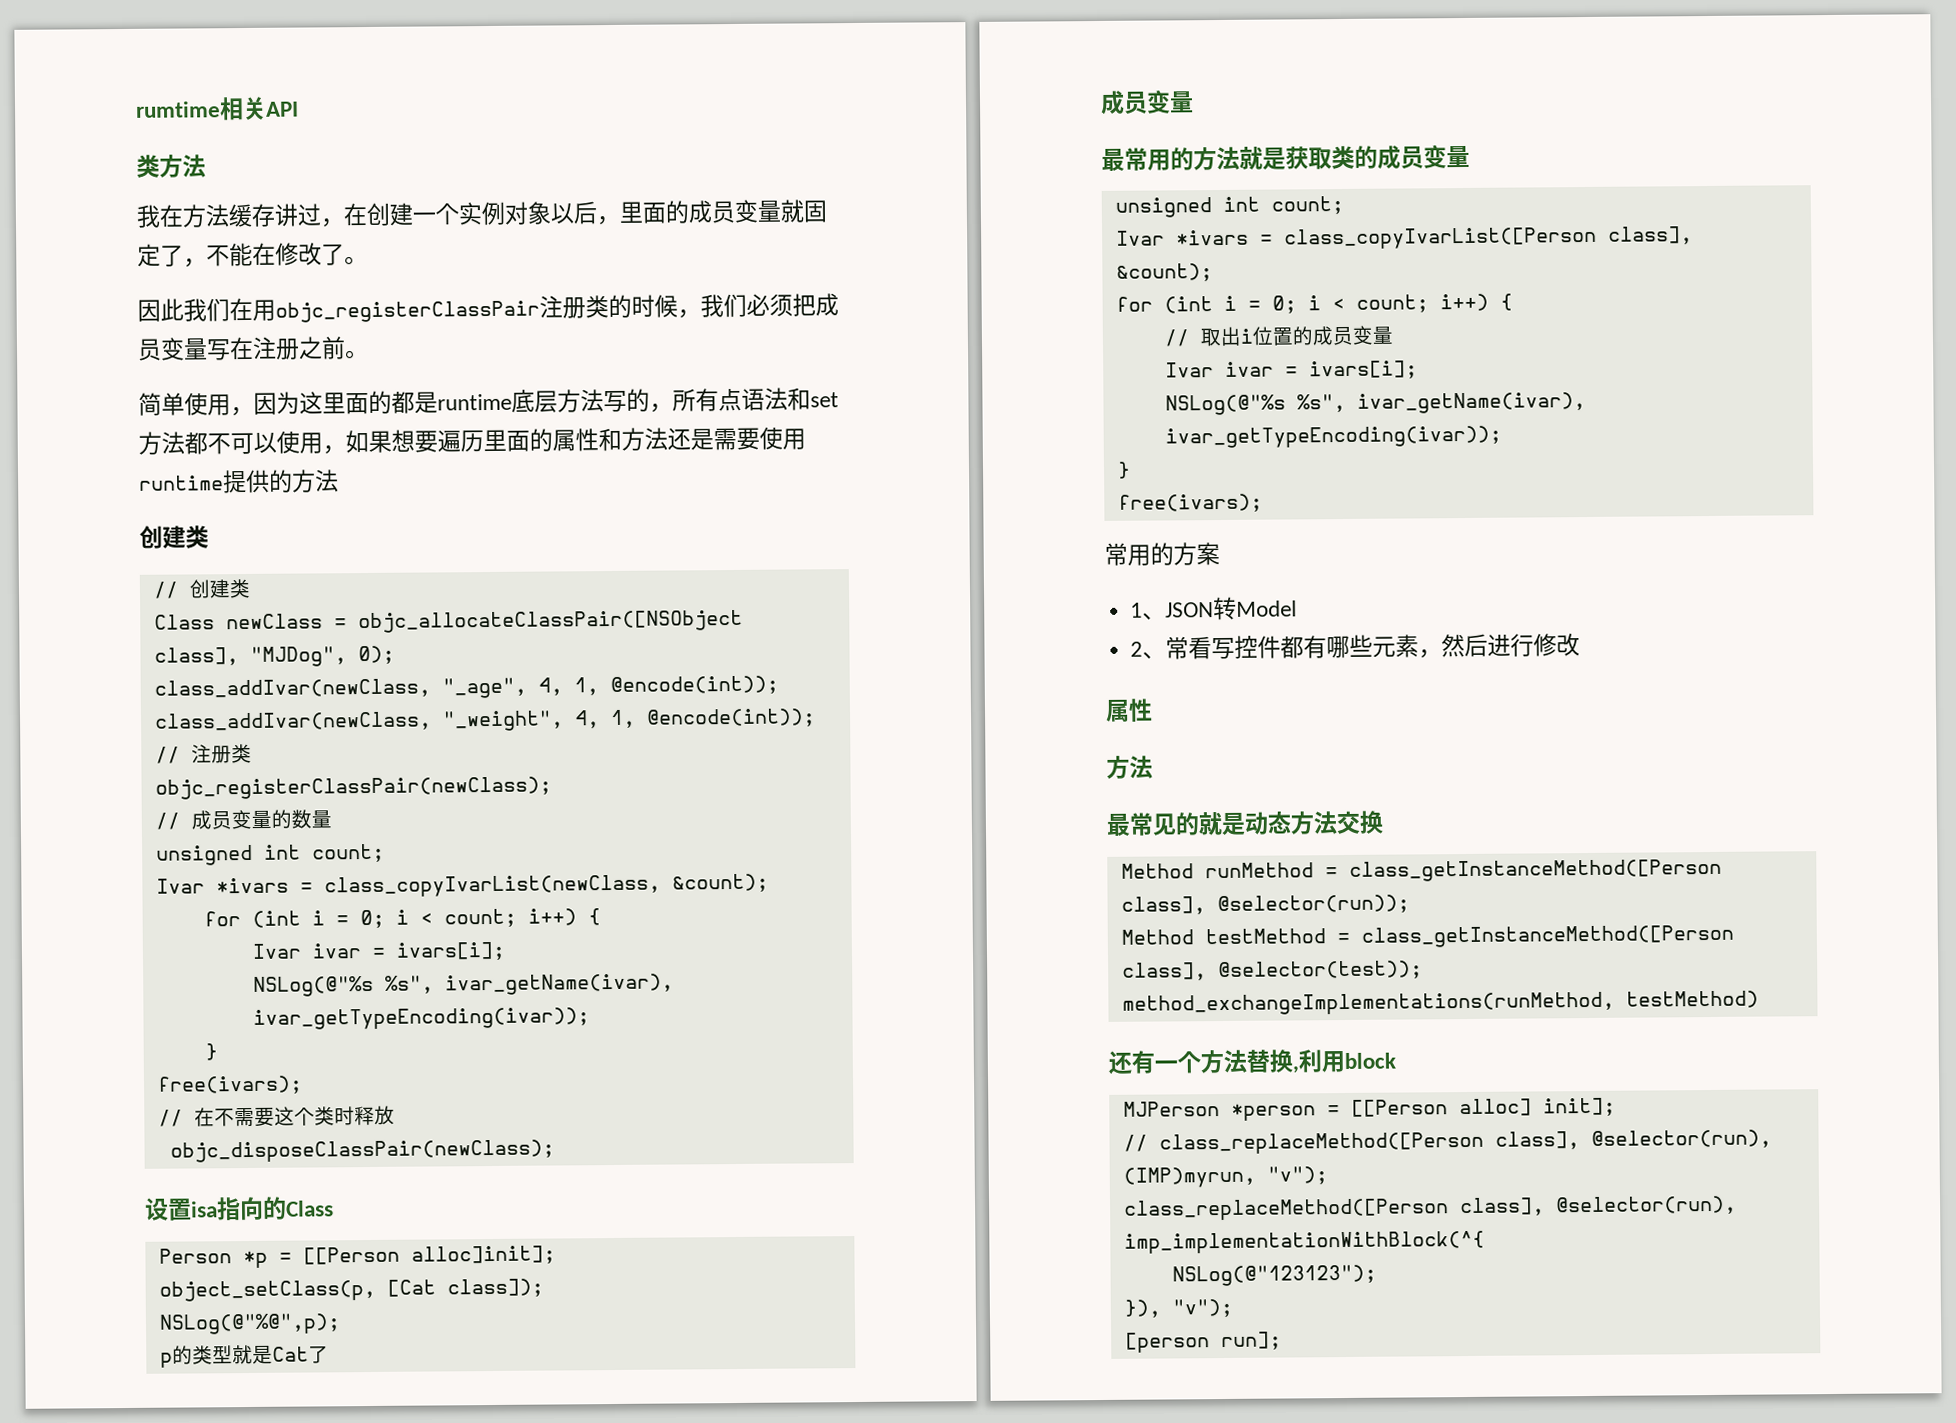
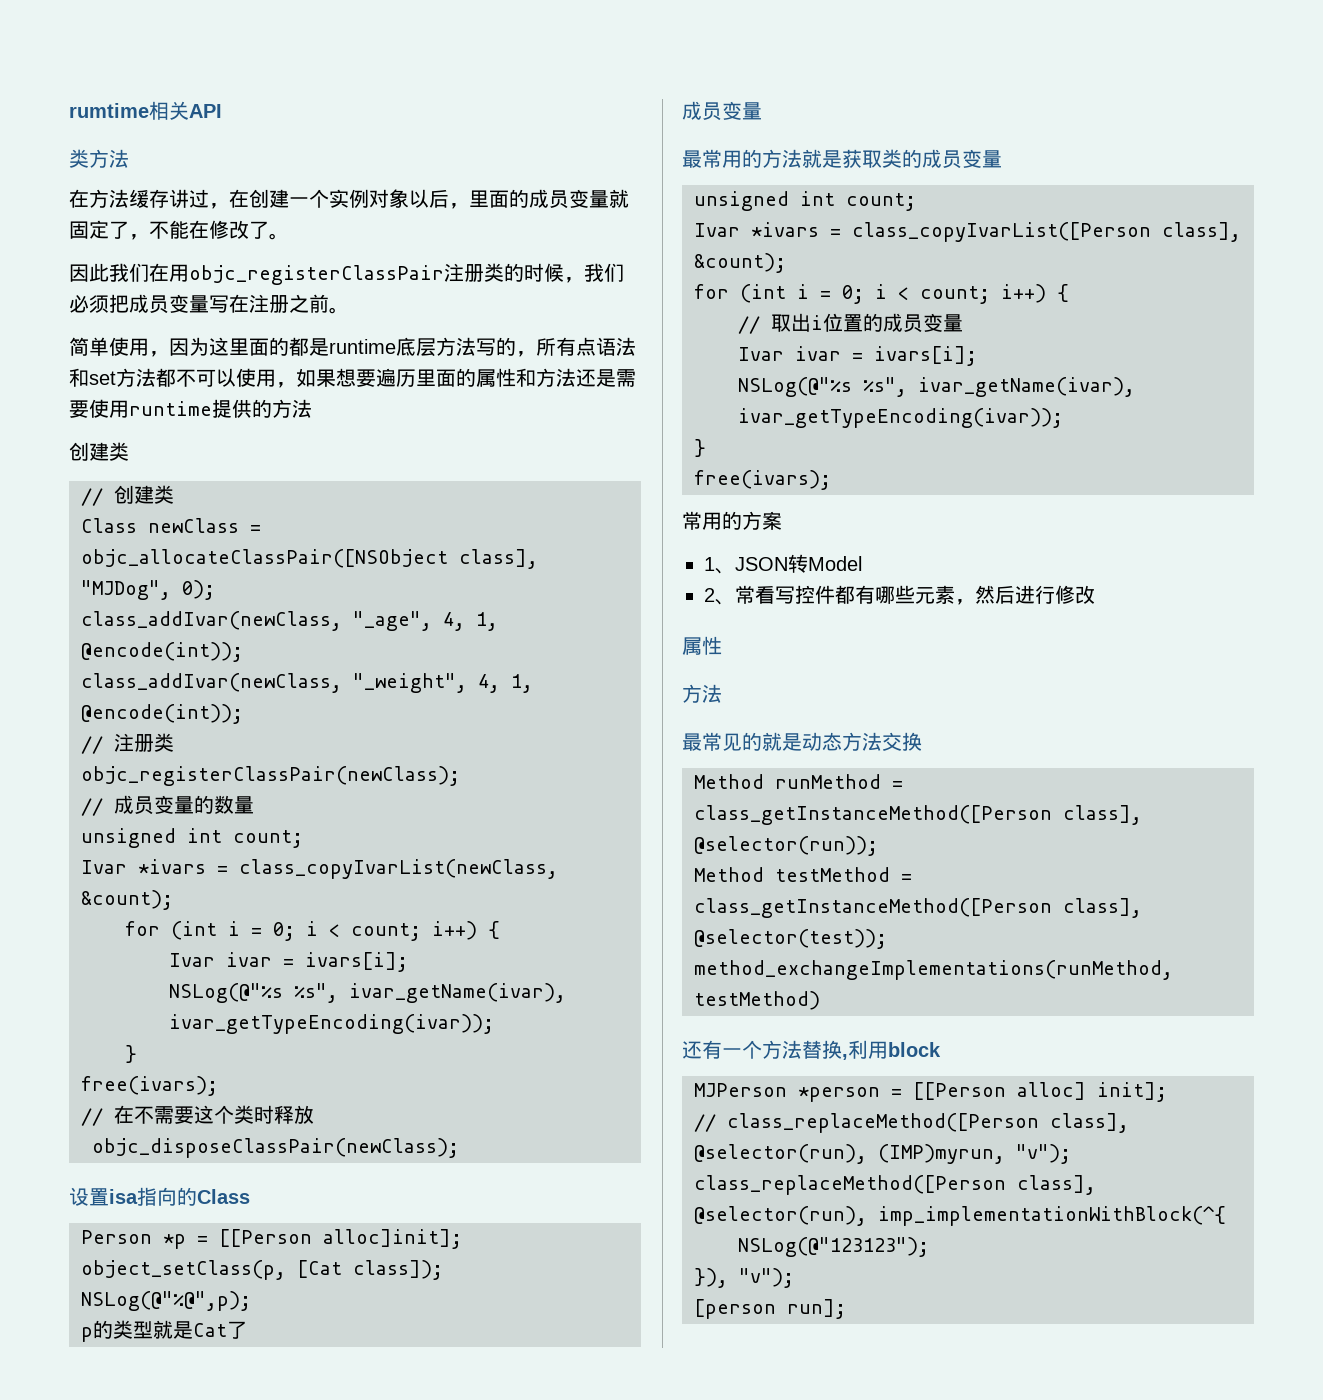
- 我在方法缓存讲过，在创建一个实例对象以后，里面的成员变量就固定了，不能在修改了。
+ 在方法缓存讲过，在创建一个实例对象以后，里面的成员变量就固定了，不能在修改了。

